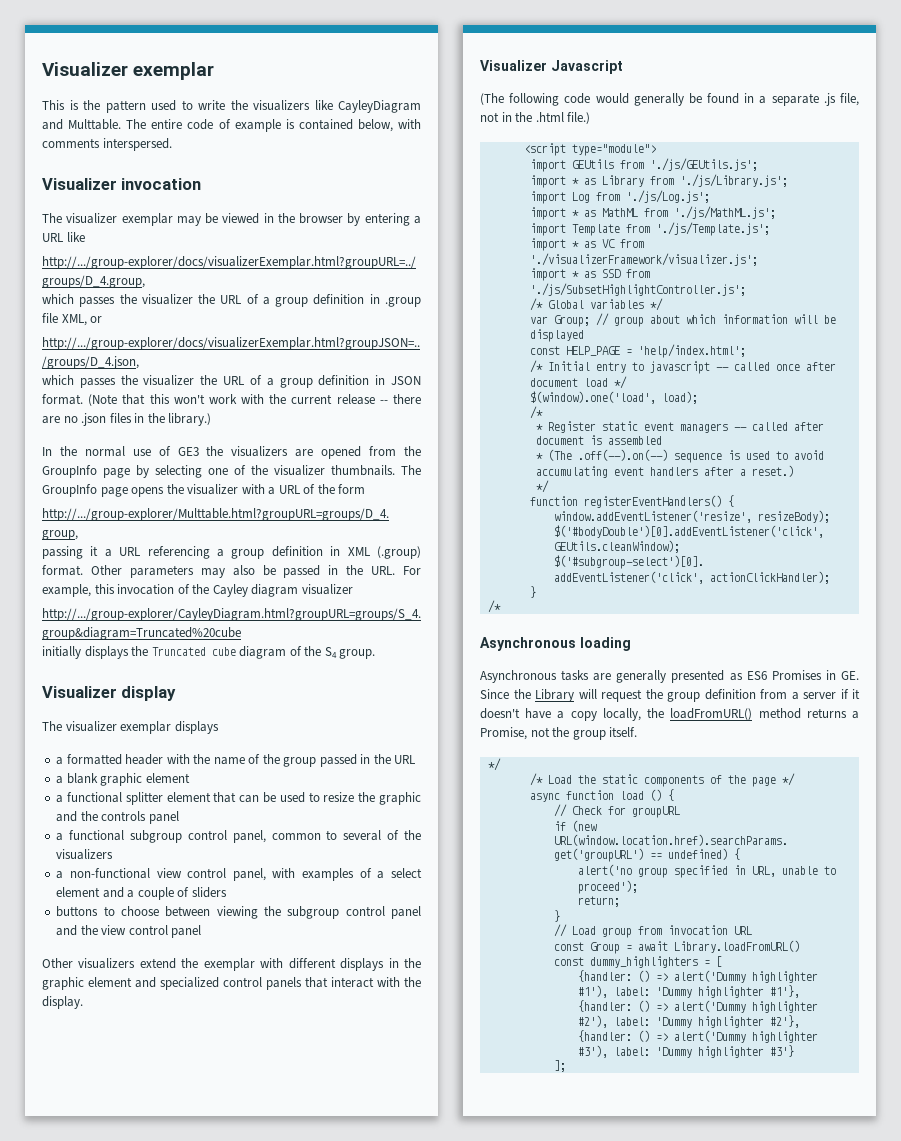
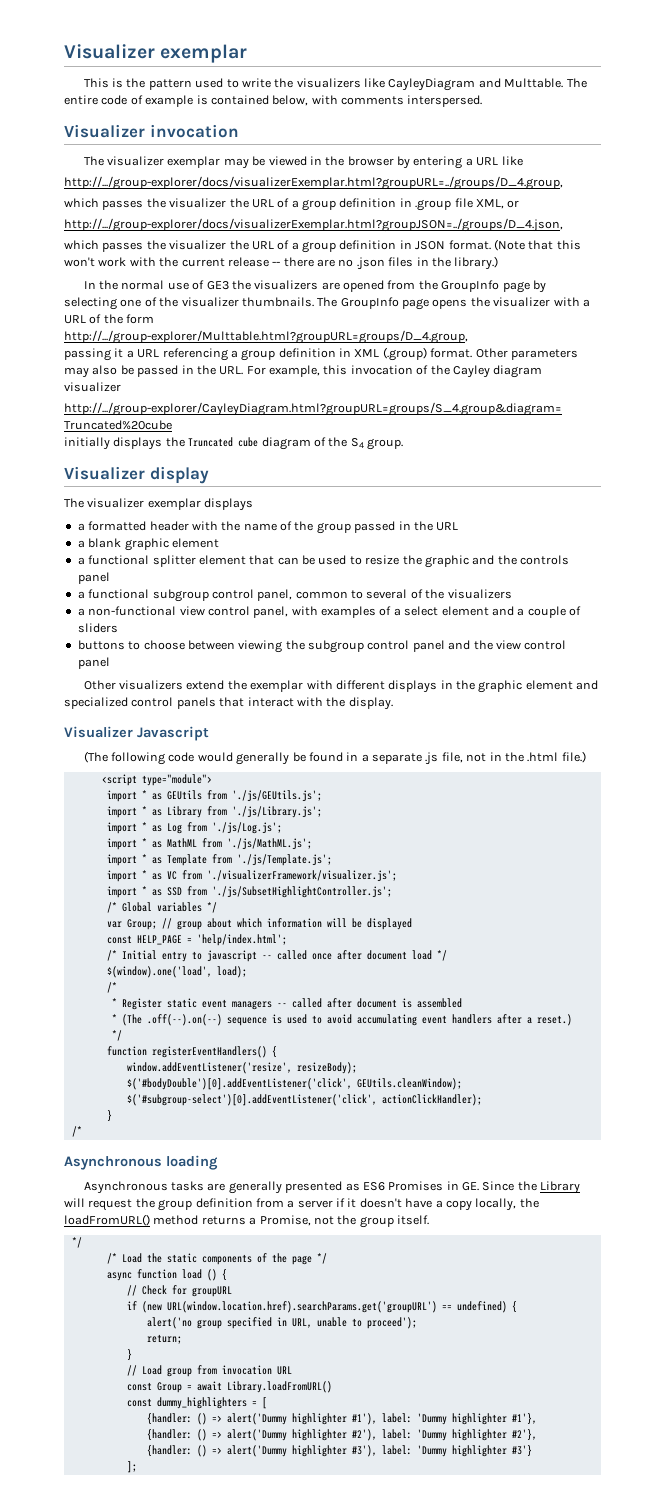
- import GEUtils from './js/GEUtils.js';
+ import * as GEUtils from './js/GEUtils.js';
- import Log from './js/Log.js';
+ import * as Log from './js/Log.js';
- import Template from './js/Template.js';
+ import * as Template from './js/Template.js';

